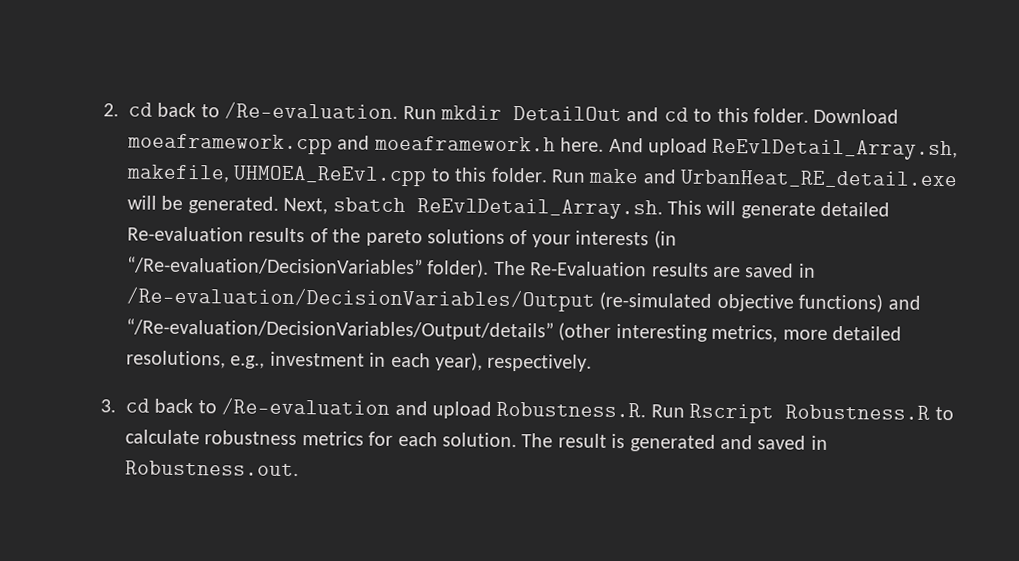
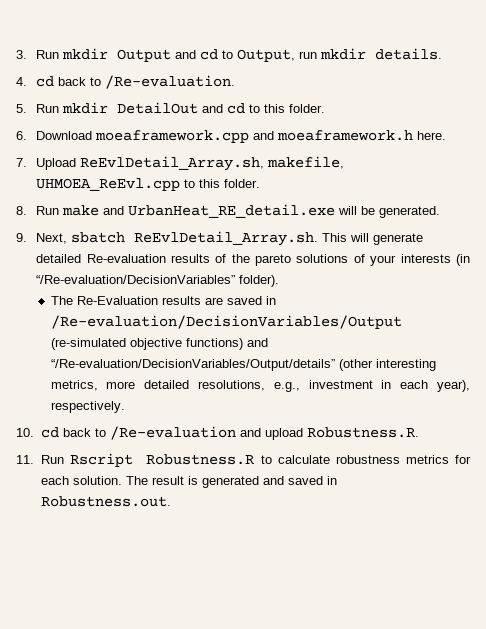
- 2. cd back to /Re-evaluation. Run mkdir DetailOut and cd to this folder. Download moeaframework.cpp and moeaframework.h here. And upload ReEvlDetail_Array.sh, makefile, UHMOEA_ReEvl.cpp to this folder. Run make and UrbanHeat_RE_detail.exe will be generated. Next, sbatch ReEvlDetail_Array.sh. This will generate detailed Re-evaluation results of the pareto solutions of your interests (in “/Re-evaluation/DecisionVariables” folder). The Re-Evaluation results are saved in /Re-evaluation/DecisionVariables/Output (re-simulated objective functions) and “/Re-evaluation/DecisionVariables/Output/details” (other interesting metrics, more detailed resolutions, e.g., investment in each year), respectively.
+ 3. Run mkdir Output and cd to Output, run mkdir details.
+ 4. cd back to /Re-evaluation.
+ 5. Run mkdir DetailOut and cd to this folder.
+ 6. Download moeaframework.cpp and moeaframework.h here.
+ 7. Upload ReEvlDetail_Array.sh, makefile, UHMOEA_ReEvl.cpp to this folder.
+ 8. Run make and UrbanHeat_RE_detail.exe will be generated.
+ 9. Next, sbatch ReEvlDetail_Array.sh. This will generate detailed Re-evaluation results of the pareto solutions of your interests (in “/Re-evaluation/DecisionVariables” folder).
+ The Re-Evaluation results are saved in /Re-evaluation/DecisionVariables/Output (re-simulated objective functions) and “/Re-evaluation/DecisionVariables/Output/details” (other interesting metrics, more detailed resolutions, e.g., investment in each year), respectively.
- 3. cd back to /Re-evaluation and upload Robustness.R. Run Rscript Robustness.R to calculate robustness metrics for each solution.
+ 10. cd back to /Re-evaluation and upload Robustness.R.
+ 11. Run Rscript Robustness.R to calculate robustness metrics for each solution.

